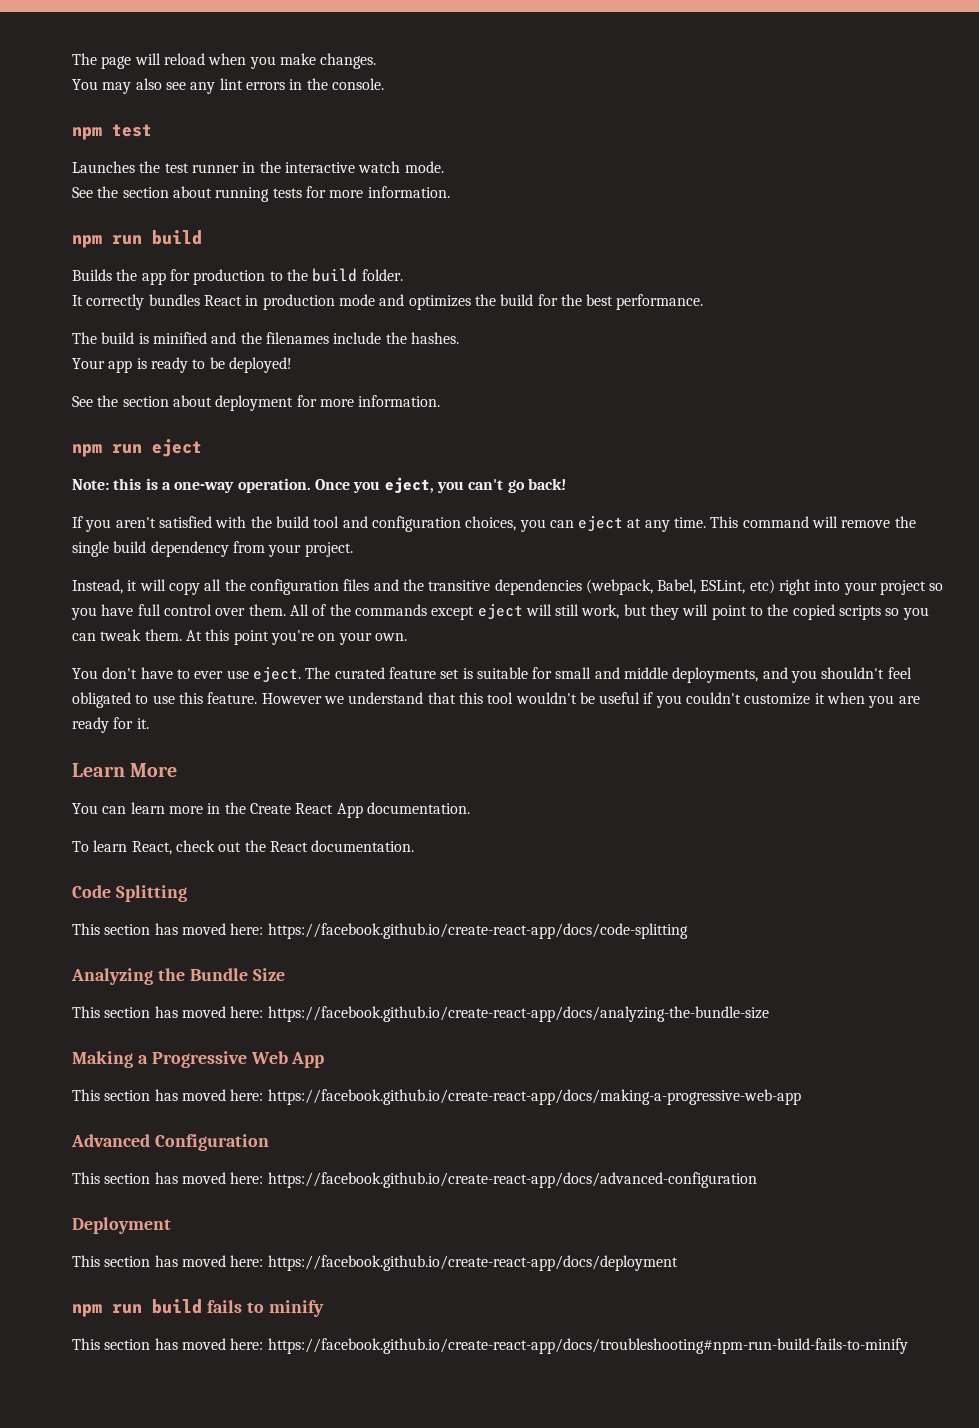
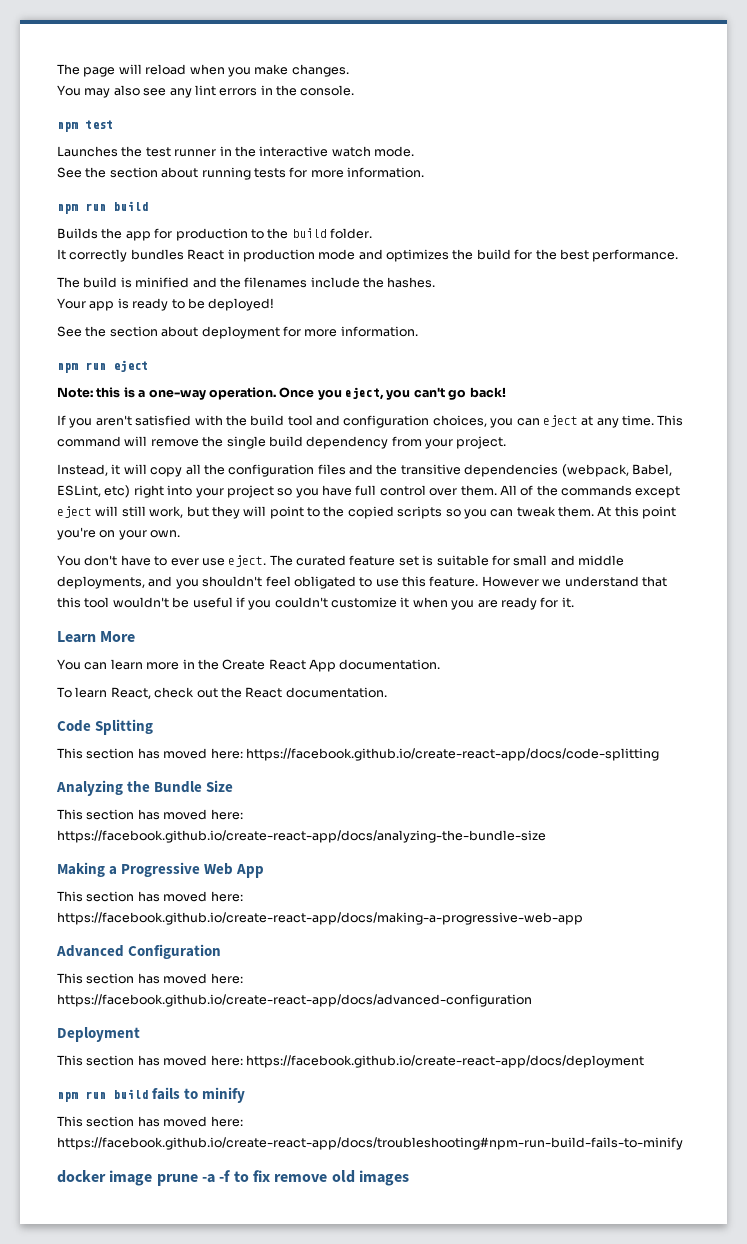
+ docker image prune -a -f to fix remove old images

